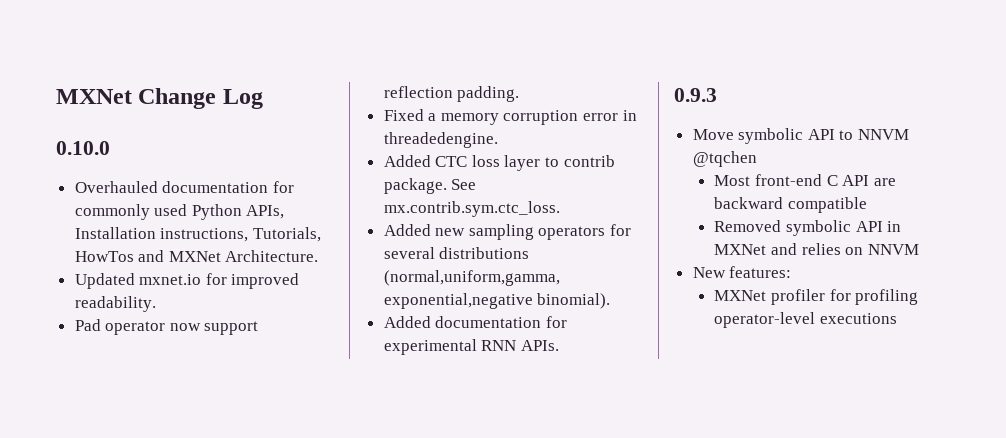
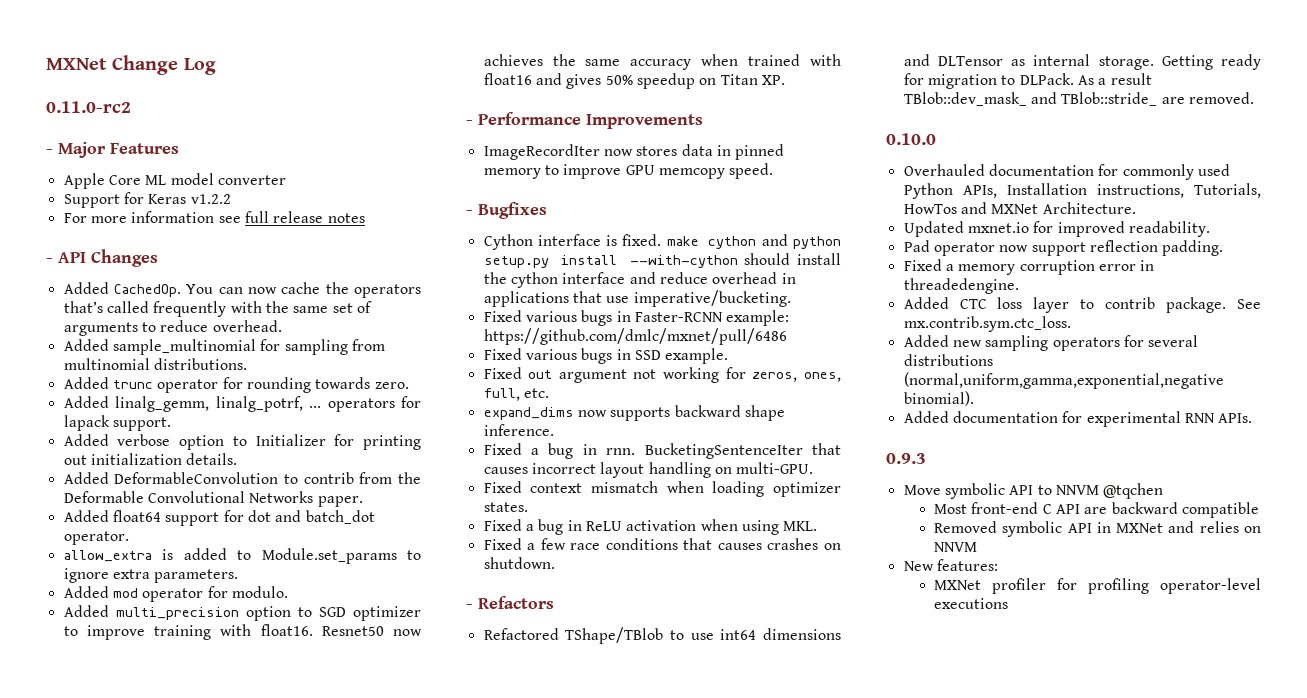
+ 0.11.0-rc2
+ - Major Features
+ Apple Core ML model converter
+ Support for Keras v1.2.2
+ For more information see full release notes
+ - API Changes
+ Added CachedOp. You can now cache the operators that’s called frequently with the same set of arguments to reduce overhead.
+ Added sample_multinomial for sampling from multinomial distributions.
+ Added trunc operator for rounding towards zero.
+ Added linalg_gemm, linalg_potrf, ... operators for lapack support.
+ Added verbose option to Initializer for printing out initialization details.
+ Added DeformableConvolution to contrib from the Deformable Convolutional Networks paper.
+ Added float64 support for dot and batch_dot operator.
+ allow_extra is added to Module.set_params to ignore extra parameters.
+ Added mod operator for modulo.
+ Added multi_precision option to SGD optimizer to improve training with float16. Resnet50 now achieves the same accuracy when trained with float16 and gives 50% speedup on Titan XP.
+ - Performance Improvements
+ ImageRecordIter now stores data in pinned memory to improve GPU memcopy speed.
+ - Bugfixes
+ Cython interface is fixed. make cython and python setup.py install --with-cython should install the cython interface and reduce overhead in applications that use imperative/bucketing.
+ Fixed various bugs in Faster-RCNN example: https://github.com/dmlc/mxnet/pull/6486
+ Fixed various bugs in SSD example.
+ Fixed out argument not working for zeros, ones, full, etc.
+ expand_dims now supports backward shape inference.
+ Fixed a bug in rnn. BucketingSentenceIter that causes incorrect layout handling on multi-GPU.
+ Fixed context mismatch when loading optimizer states.
+ Fixed a bug in ReLU activation when using MKL.
+ Fixed a few race conditions that causes crashes on shutdown.
+ - Refactors
+ Refactored TShape/TBlob to use int64 dimensions and DLTensor as internal storage. Getting ready for migration to DLPack. As a result TBlob::dev_mask_ and TBlob::stride_ are removed.

